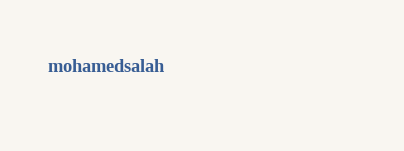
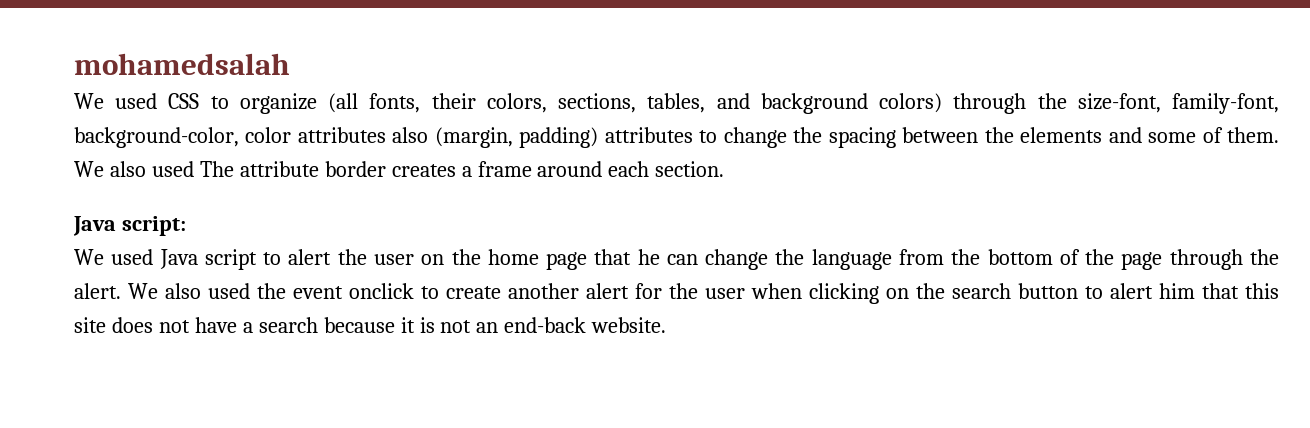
+ We used CSS to organize (all fonts, their colors, sections, tables, and background colors) through the size-font, family-font, background-color, color attributes also (margin, padding) attributes to change the spacing between the elements and some of them. We also used The attribute border creates a frame around each section.
+ Java script:
+ We used Java script to alert the user on the home page that he can change the language from the bottom of the page through the alert. We also used the event onclick to create another alert for the user when clicking on the search button to alert him that this site does not have a search because it is not an end-back website.

